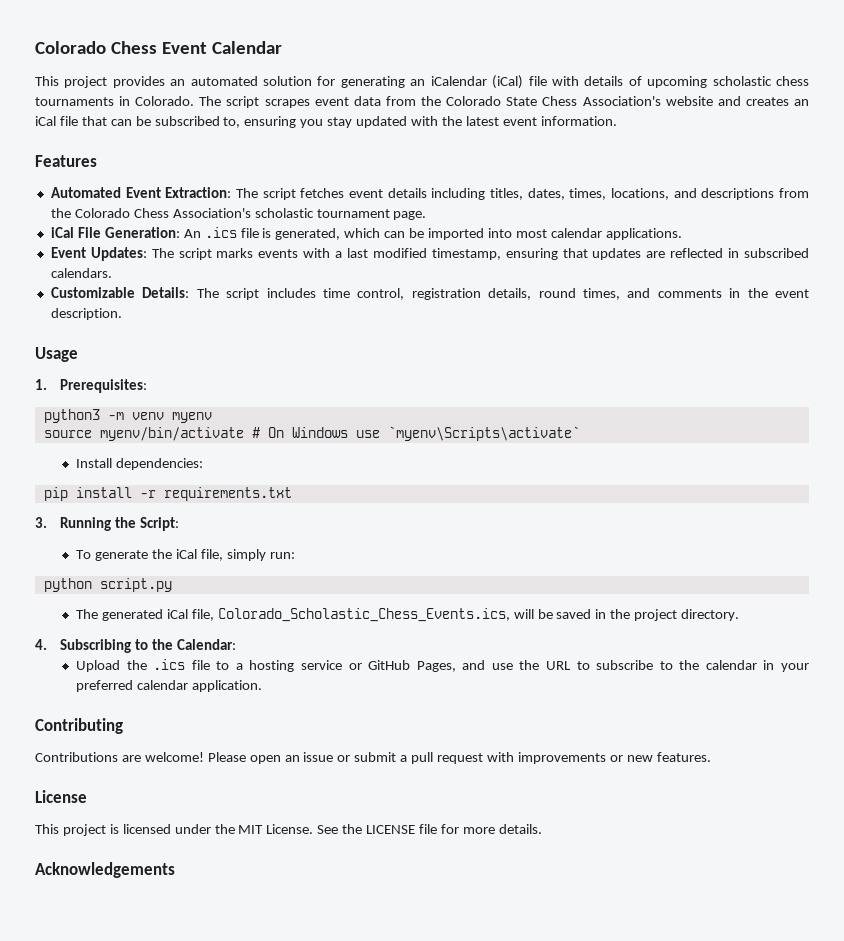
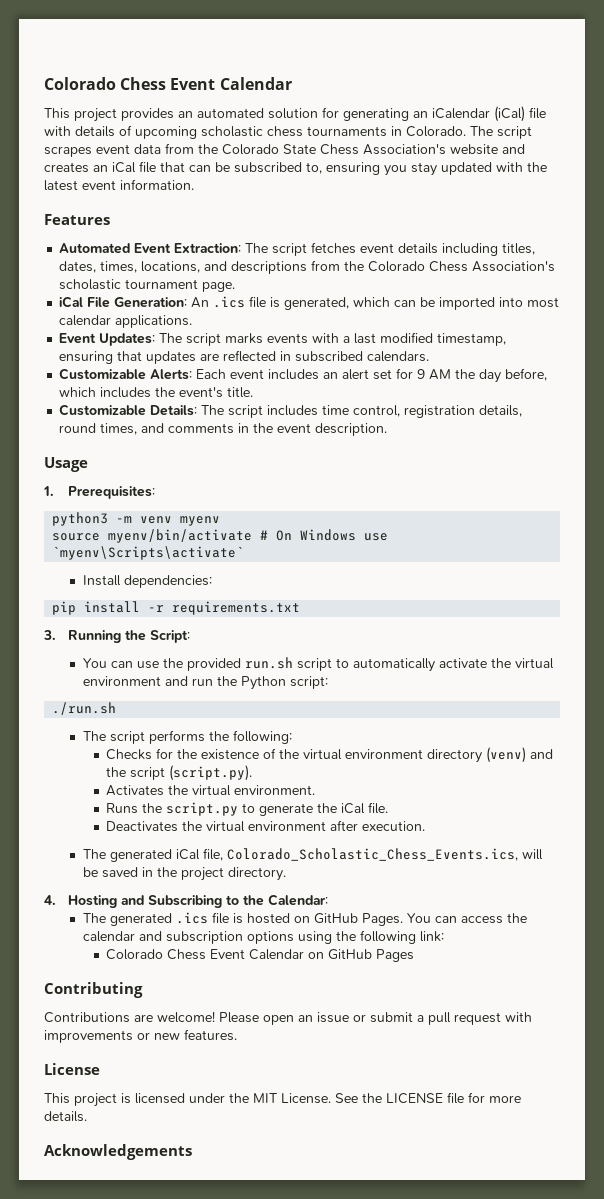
+ Customizable Alerts: Each event includes an alert set for 9 AM the day before, which includes the event's title.
- To generate the iCal file, simply run:
- python script.py
+ You can use the provided run.sh script to automatically activate the virtual environment and run the Python script:
+ ./run.sh
+ The script performs the following:
+ Checks for the existence of the virtual environment directory (venv) and the script (script.py).
+ Activates the virtual environment.
+ Runs the script.py to generate the iCal file.
+ Deactivates the virtual environment after execution.
- 4. Subscribing to the Calendar:
+ 4. Hosting and Subscribing to the Calendar:
- Upload the .ics file to a hosting service or GitHub Pages, and use the URL to subscribe to the calendar in your preferred calendar application.
+ The generated .ics file is hosted on GitHub Pages. You can access the calendar and subscription options using the following link:
+ Colorado Chess Event Calendar on GitHub Pages

